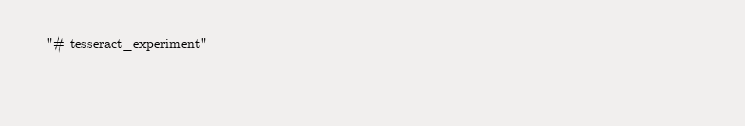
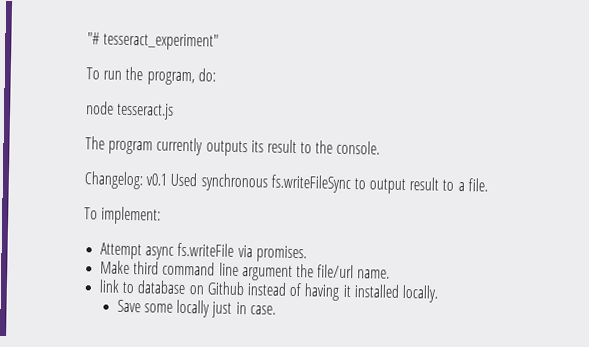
+ To run the program, do:
+ node tesseract.js
+ The program currently outputs its result to the console.
+ Changelog: v0.1 Used synchronous fs.writeFileSync to output result to a file.
+ To implement:
+ Attempt async fs.writeFile via promises.
+ Make third command line argument the file/url name.
+ link to database on Github instead of having it installed locally.
+ Save some locally just in case.

